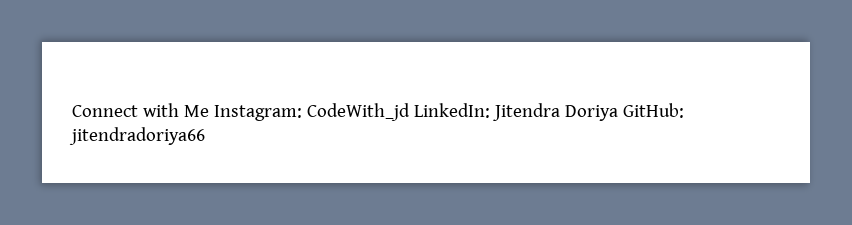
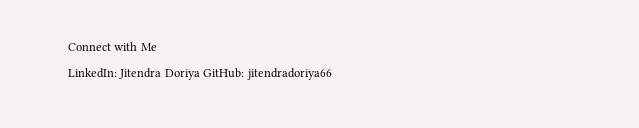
- Connect with Me Instagram: CodeWith_jd LinkedIn: Jitendra Doriya GitHub: jitendradoriya66
+ Connect with Me
+ LinkedIn: Jitendra Doriya GitHub: jitendradoriya66

